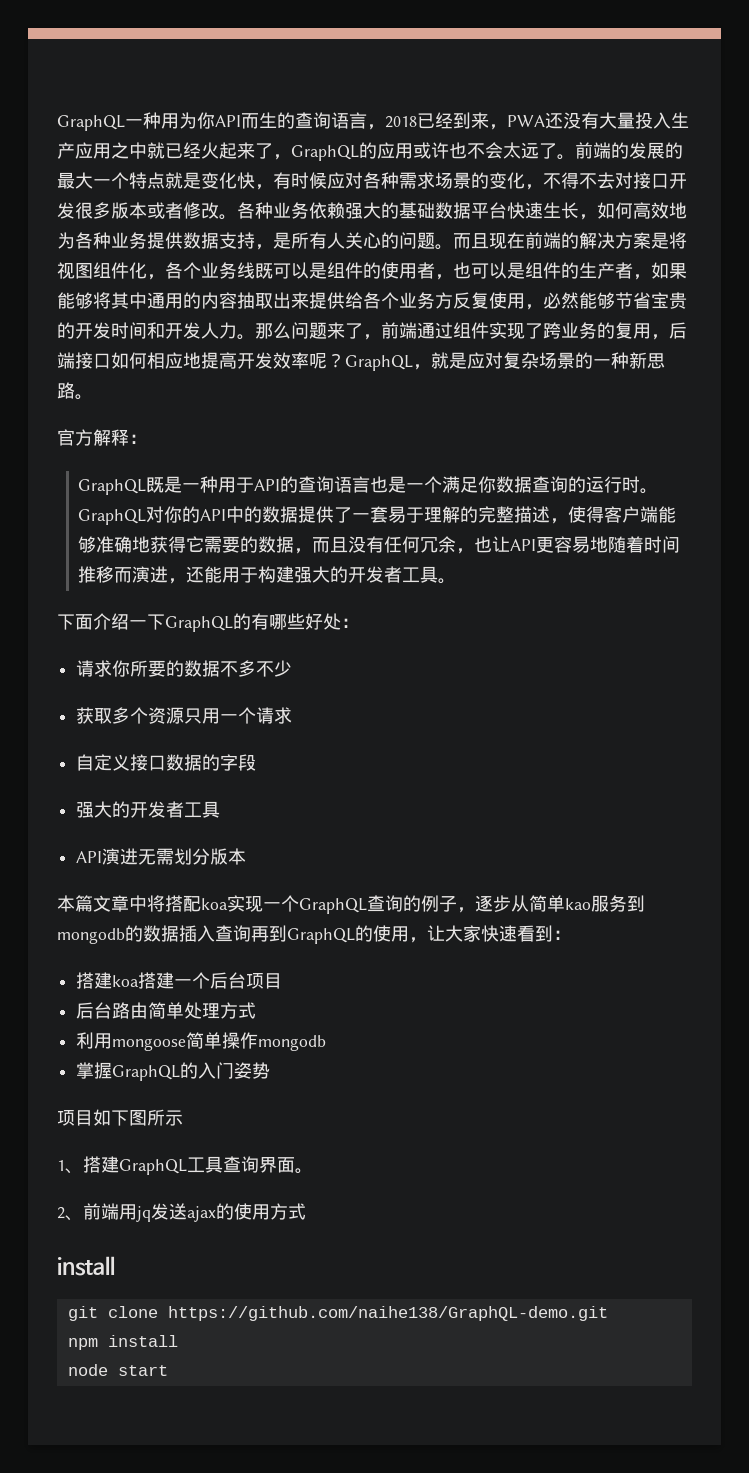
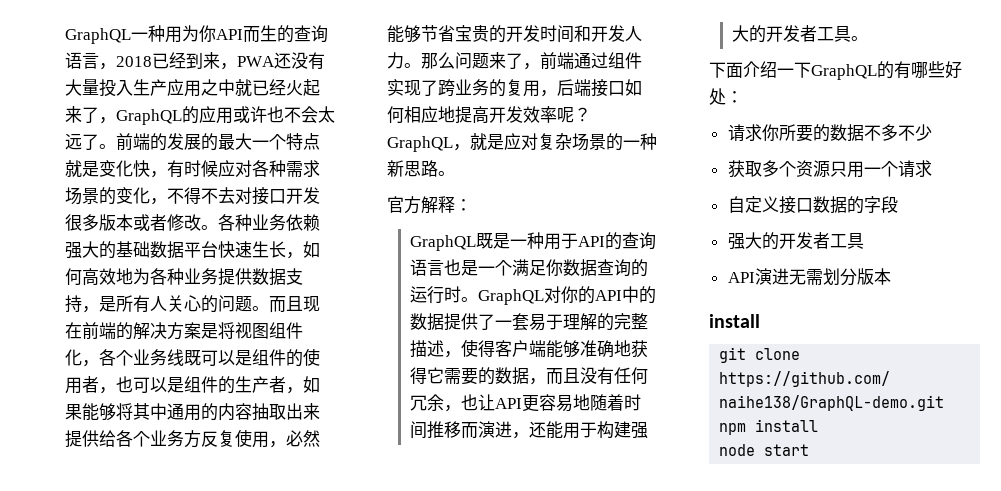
- 本篇文章中将搭配koa实现一个GraphQL查询的例子，逐步从简单kao服务到mongodb的数据插入查询再到GraphQL的使用，让大家快速看到：
- 搭建koa搭建一个后台项目
- 后台路由简单处理方式
- 利用mongoose简单操作mongodb
- 掌握GraphQL的入门姿势
- 项目如下图所示
- 1、搭建GraphQL工具查询界面。
- 2、前端用jq发送ajax的使用方式

